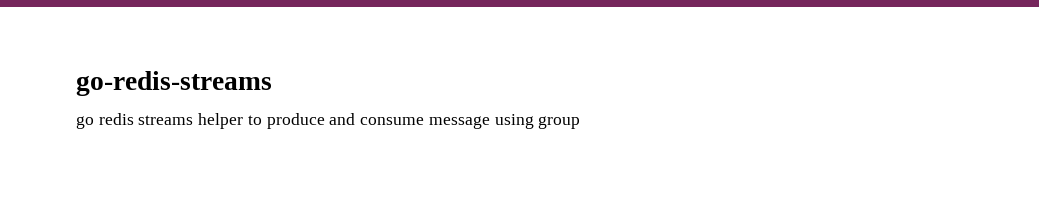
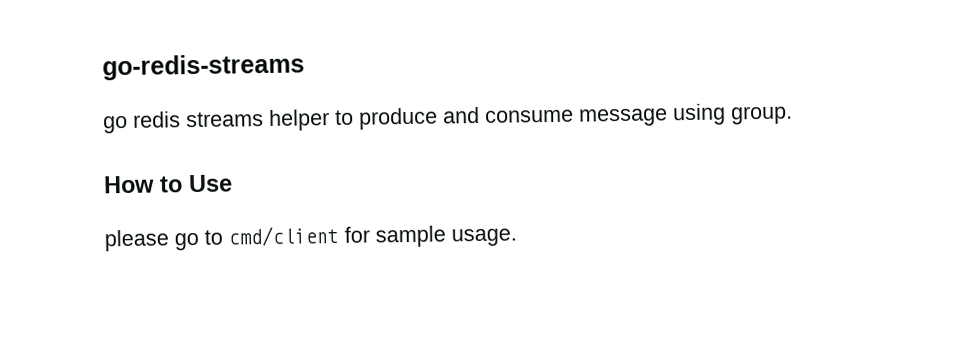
- go redis streams helper to produce and consume message using group
+ go redis streams helper to produce and consume message using group.
+ How to Use
+ please go to cmd/client for sample usage.

